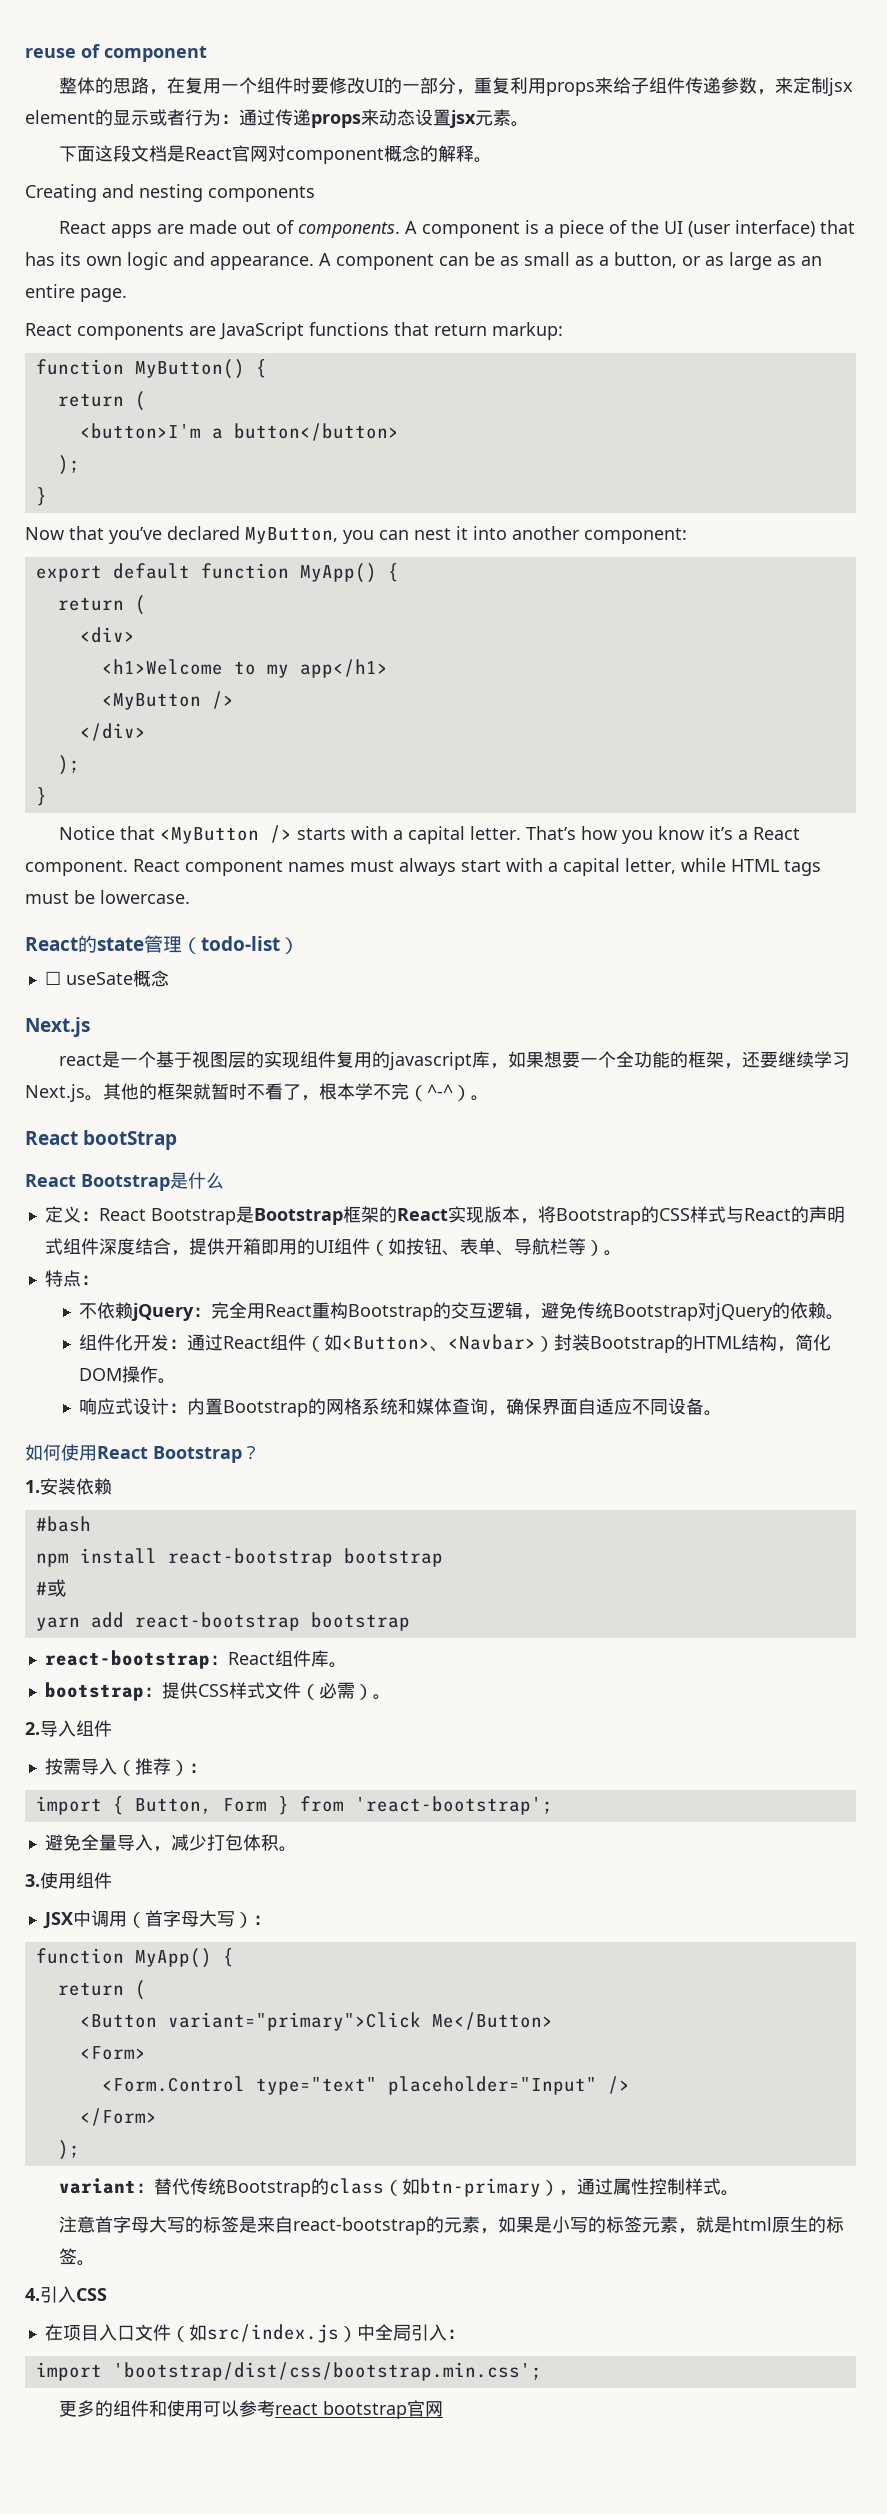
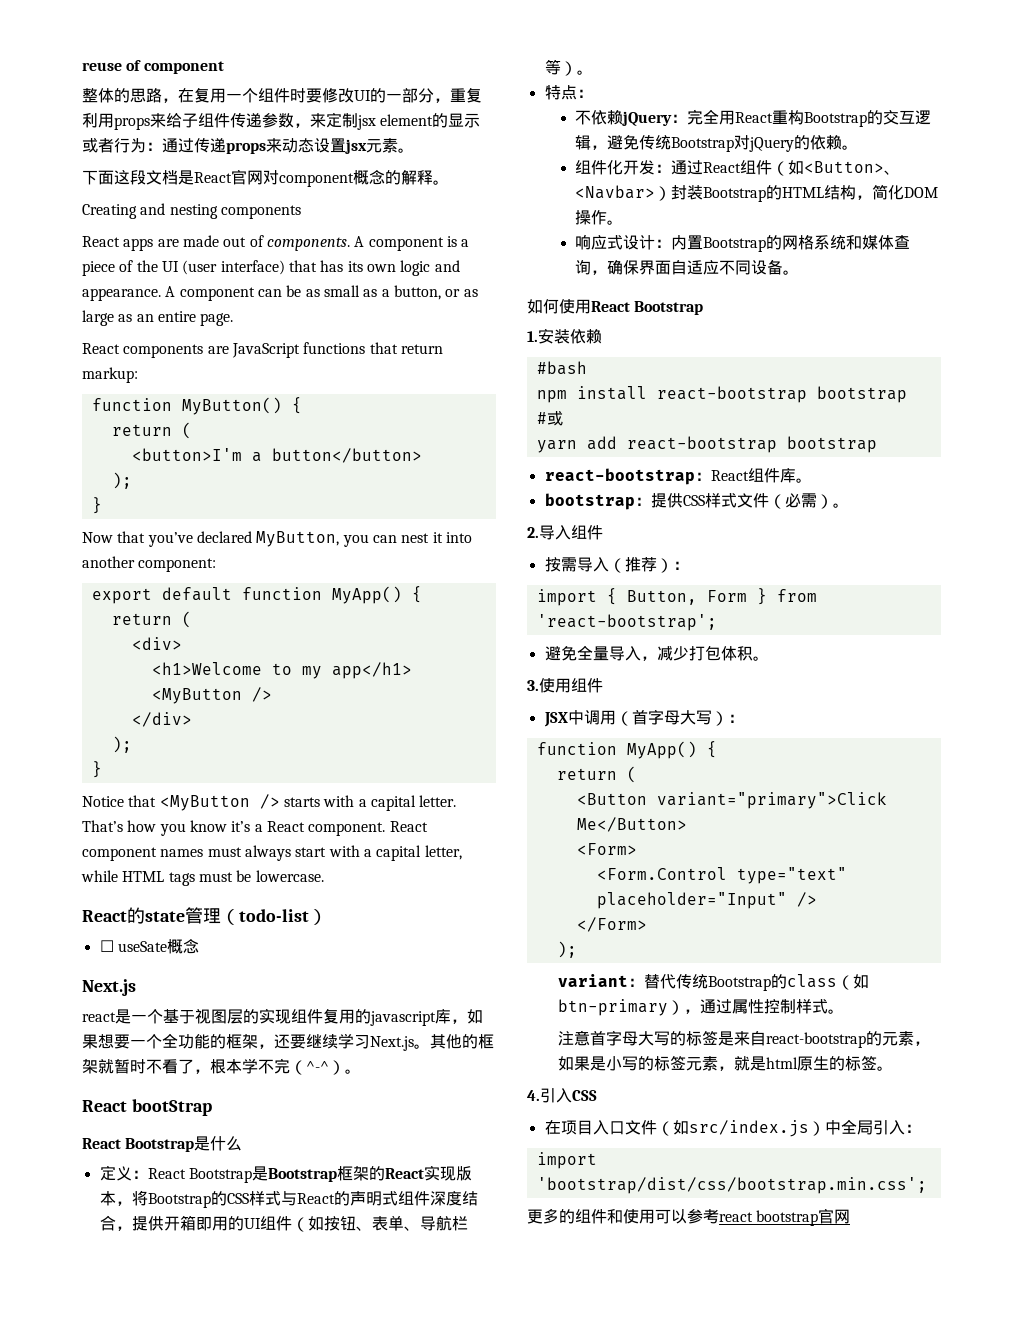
- 如何使用React Bootstrap？
+ 如何使用React Bootstrap

